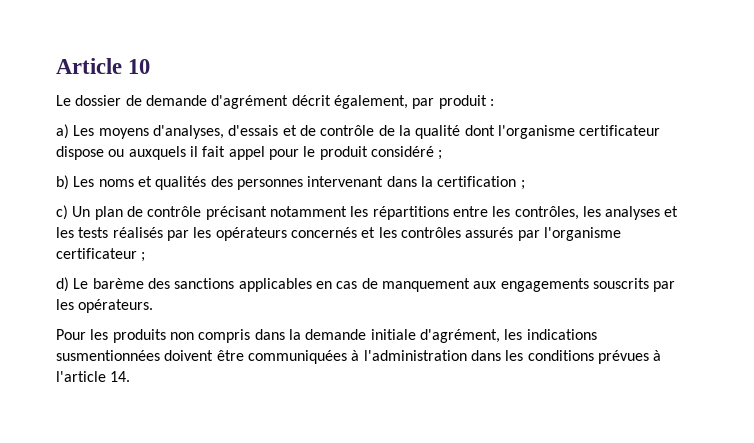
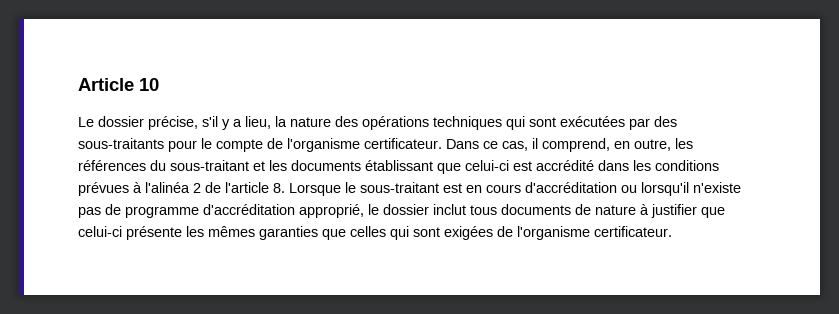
- Le dossier de demande d'agrément décrit également, par produit :
- a) Les moyens d'analyses, d'essais et de contrôle de la qualité dont l'organisme certificateur dispose ou auxquels il fait appel pour le produit considéré ;
- b) Les noms et qualités des personnes intervenant dans la certification ;
- c) Un plan de contrôle précisant notamment les répartitions entre les contrôles, les analyses et les tests réalisés par les opérateurs concernés et les contrôles assurés par l'organisme certificateur ;
- d) Le barème des sanctions applicables en cas de manquement aux engagements souscrits par les opérateurs.
- Pour les produits non compris dans la demande initiale d'agrément, les indications susmentionnées doivent être communiquées à l'administration dans les conditions prévues à l'article 14.
+ Le dossier précise, s'il y a lieu, la nature des opérations techniques qui sont exécutées par des sous-traitants pour le compte de l'organisme certificateur. Dans ce cas, il comprend, en outre, les références du sous-traitant et les documents établissant que celui-ci est accrédité dans les conditions prévues à l'alinéa 2 de l'article 8. Lorsque le sous-traitant est en cours d'accréditation ou lorsqu'il n'existe pas de programme d'accréditation approprié, le dossier inclut tous documents de nature à justifier que celui-ci présente les mêmes garanties que celles qui sont exigées de l'organisme certificateur.

